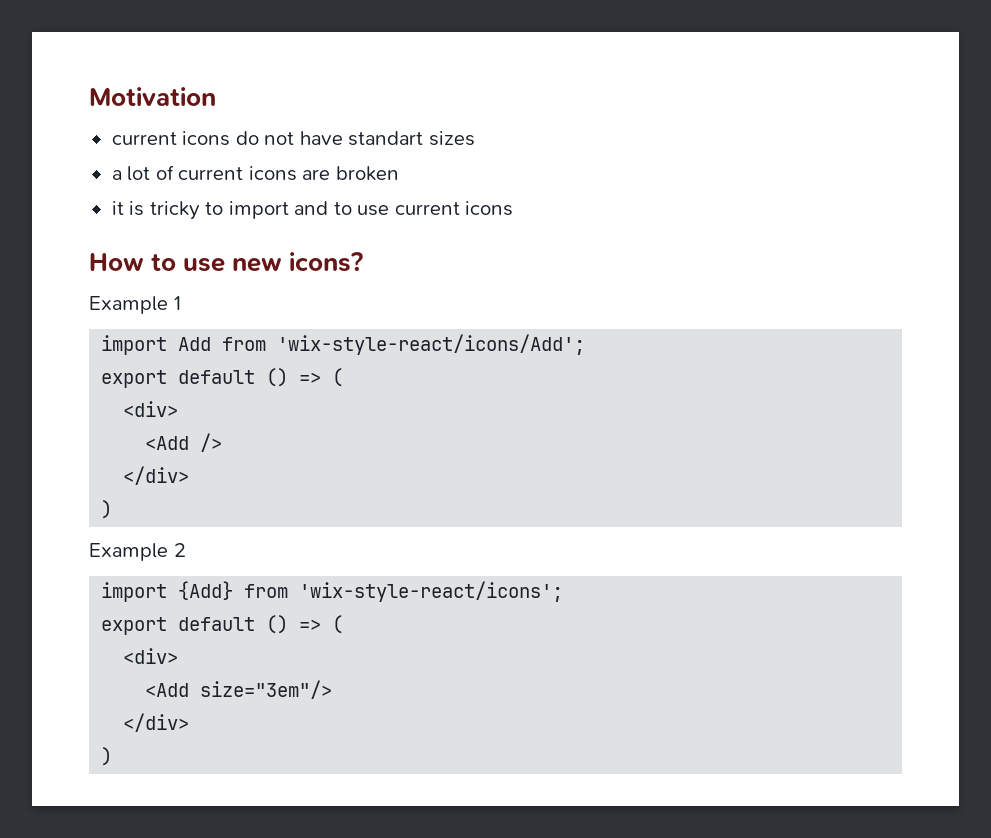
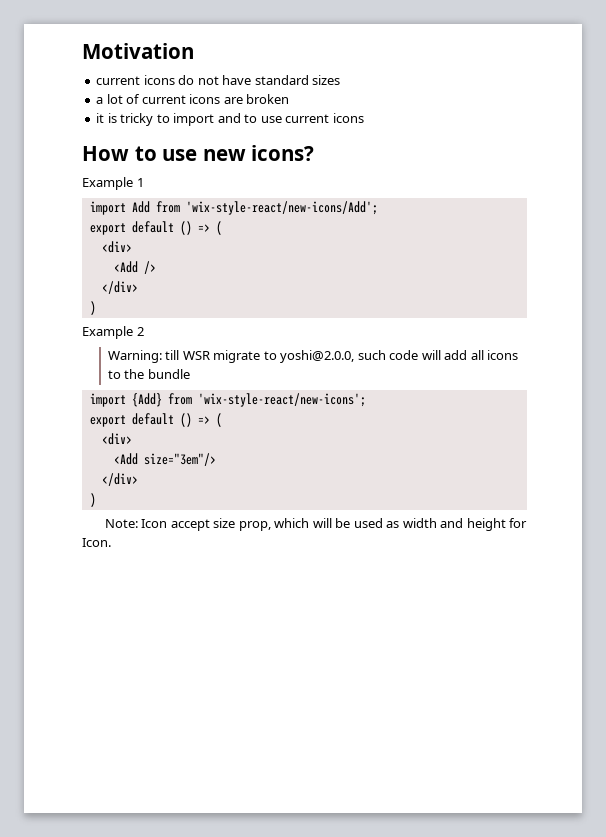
- current icons do not have standart sizes
+ current icons do not have standard sizes
- import Add from 'wix-style-react/icons/Add';
+ import Add from 'wix-style-react/new-icons/Add';
+ Warning: till WSR migrate to yoshi@2.0.0, such code will add all icons to the bundle
- import {Add} from 'wix-style-react/icons';
+ import {Add} from 'wix-style-react/new-icons';
+ Note: Icon accept size prop, which will be used as width and height for Icon.

